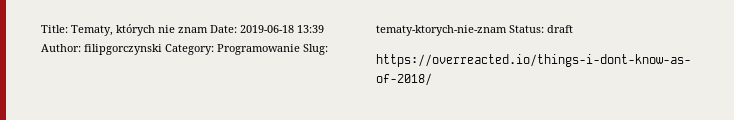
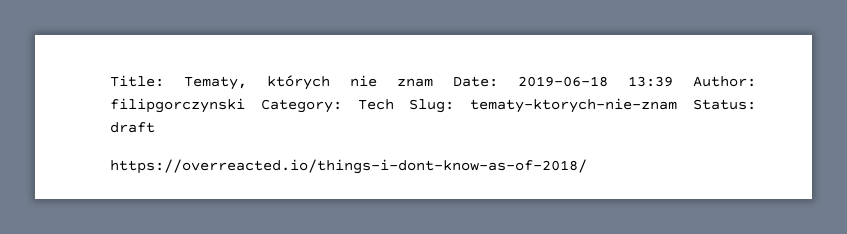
- Title: Tematy, których nie znam Date: 2019-06-18 13:39 Author: filipgorczynski Category: Programowanie Slug: tematy-ktorych-nie-znam Status: draft
+ Title: Tematy, których nie znam Date: 2019-06-18 13:39 Author: filipgorczynski Category: Tech Slug: tematy-ktorych-nie-znam Status: draft

